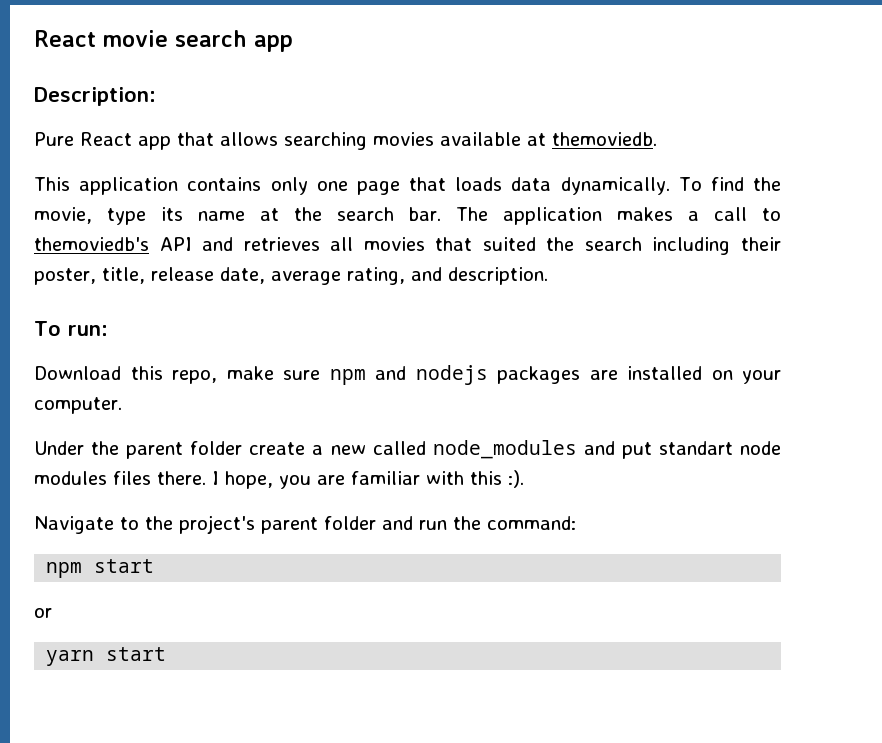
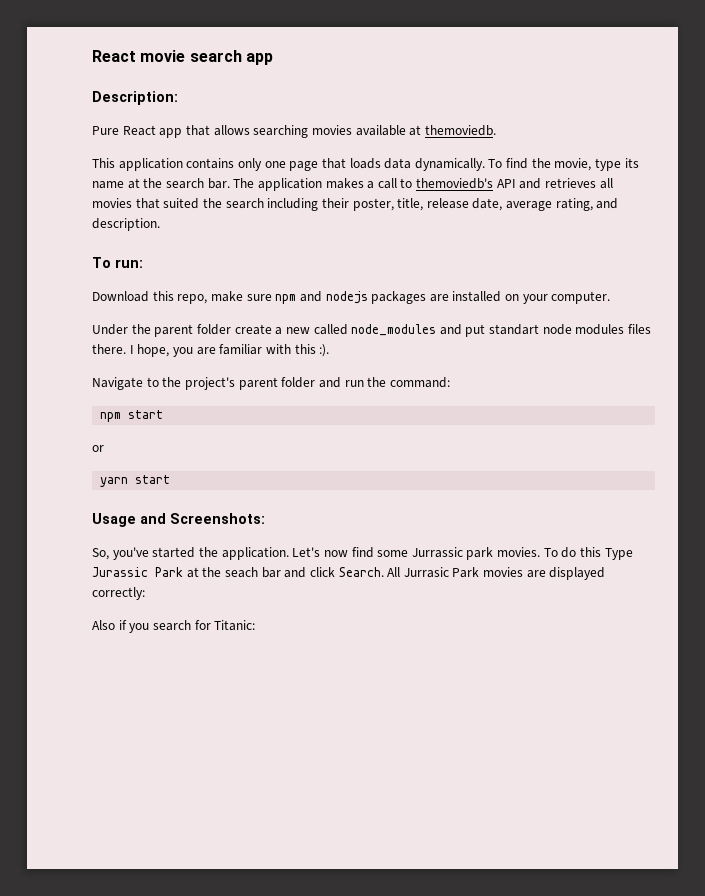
+ Usage and Screenshots:
+ So, you've started the application. Let's now find some Jurrassic park movies. To do this Type Jurassic Park at the seach bar and click Search. All Jurrasic Park movies are displayed correctly:
+ Also if you search for Titanic:

